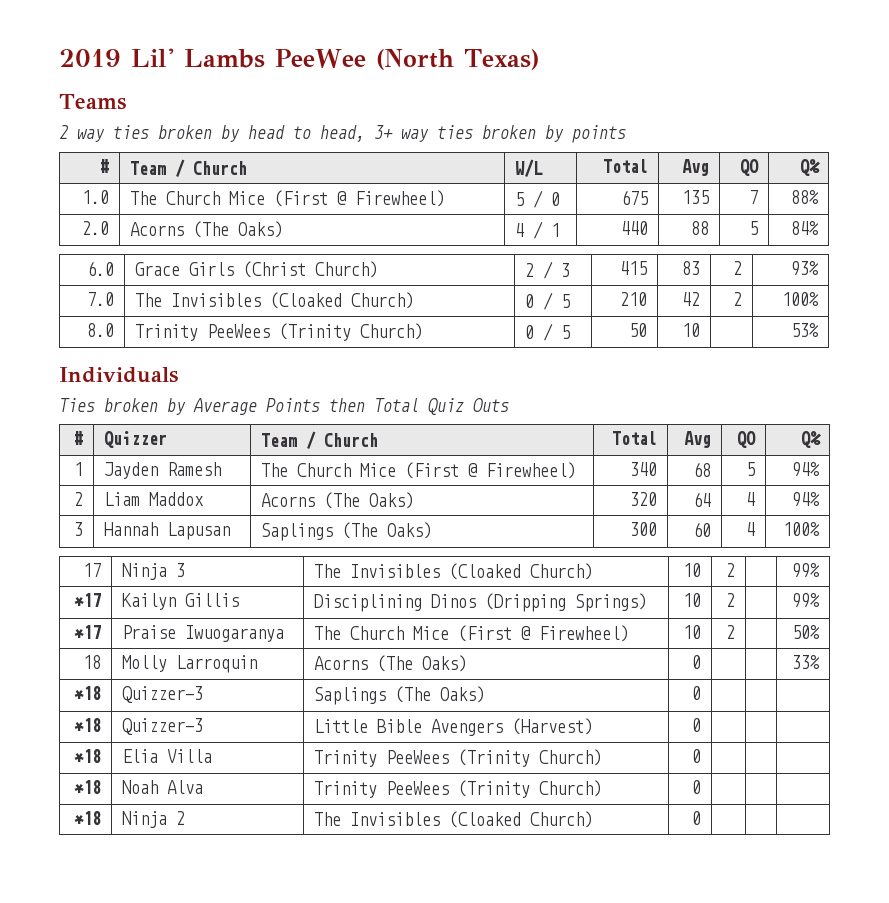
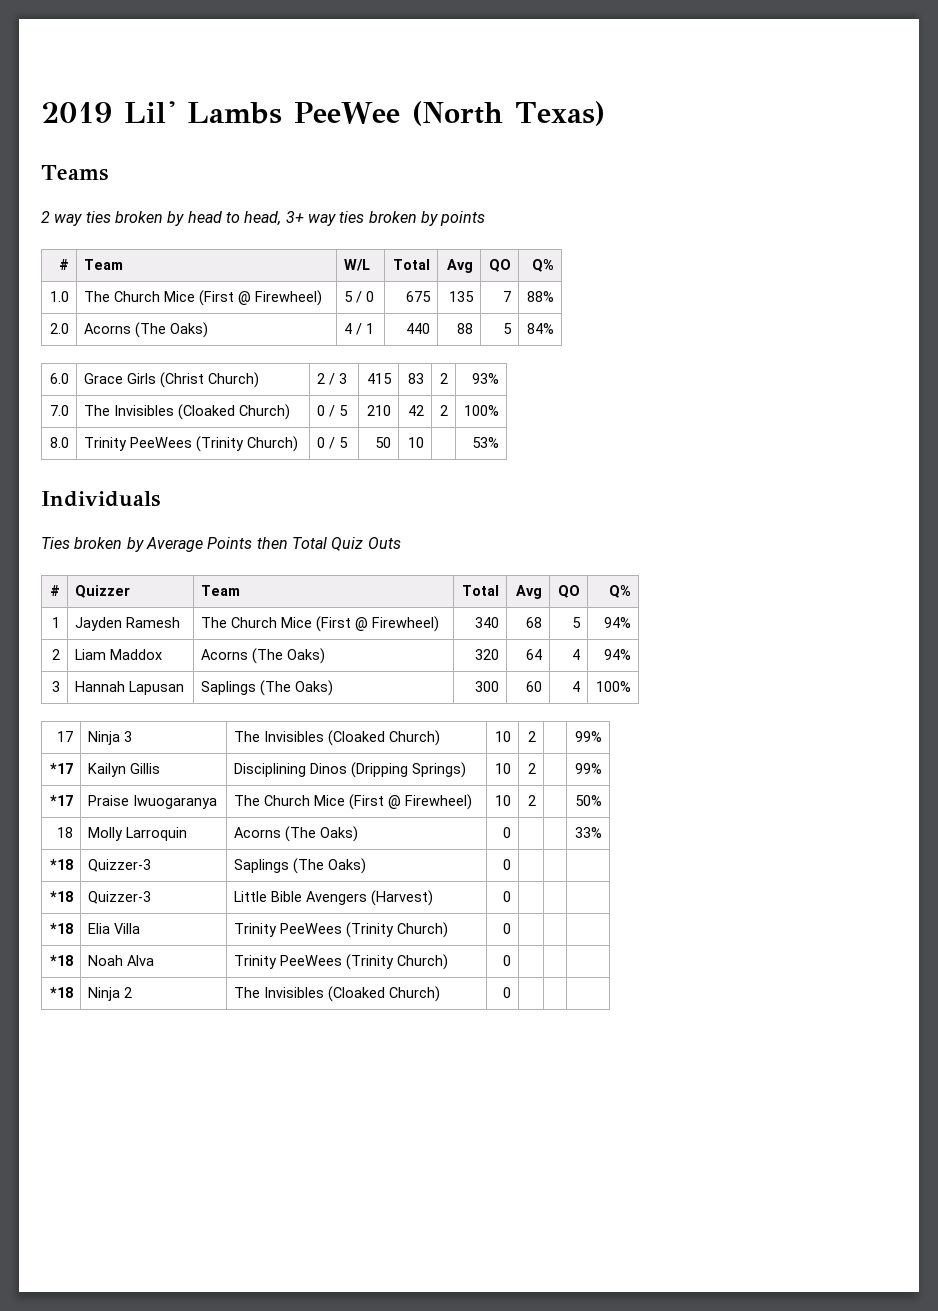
- # | Team / Church | W/L | Total | Avg | QO | Q%
+ # | Team | W/L | Total | Avg | QO | Q%
- # | Quizzer | Team / Church | Total | Avg | QO | Q%
+ # | Quizzer | Team | Total | Avg | QO | Q%

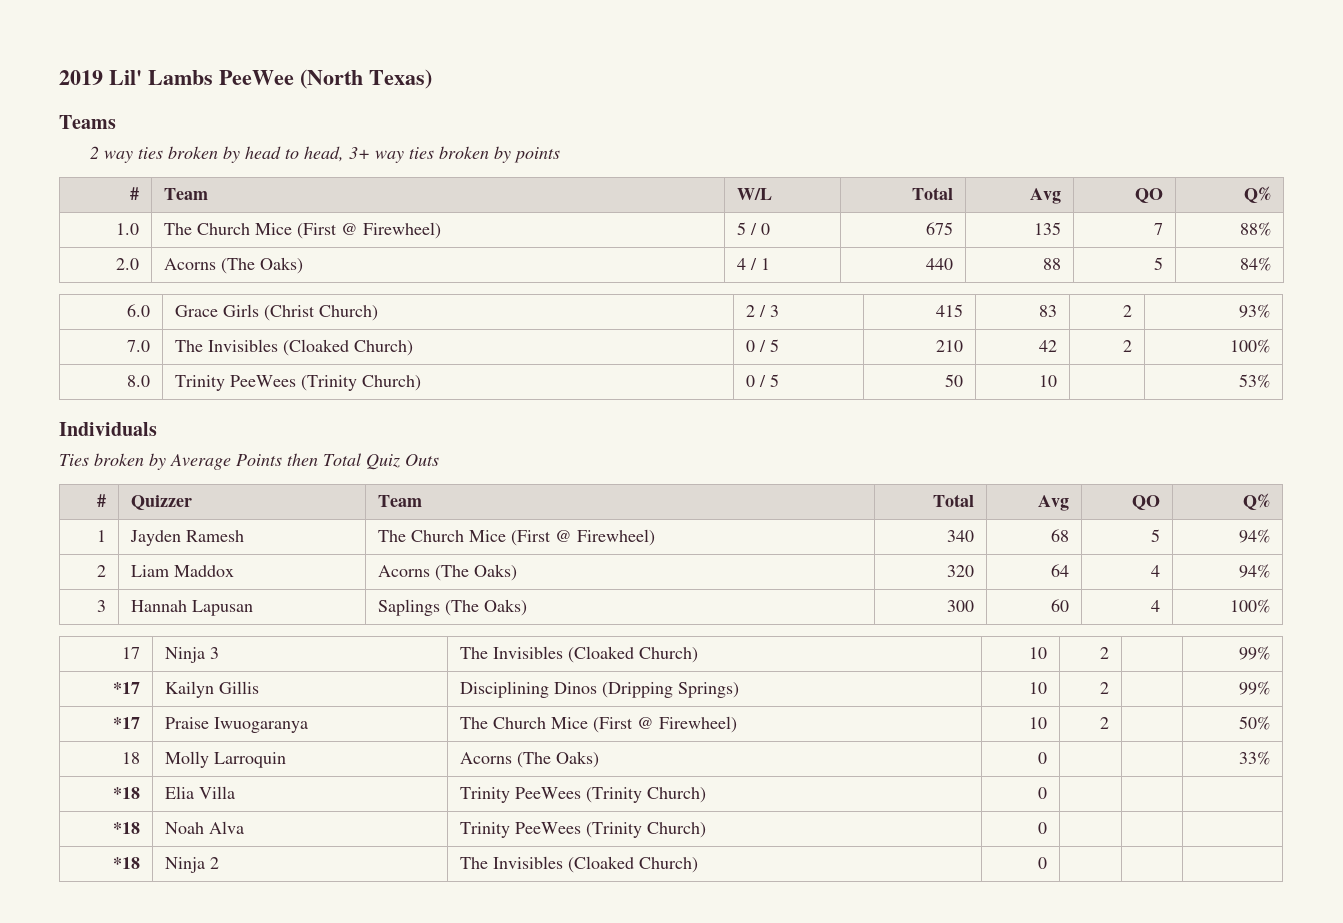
- *18 | Quizzer-3 | Saplings (The Oaks) | 0 | | |
- *18 | Quizzer-3 | Little Bible Avengers (Harvest) | 0 | | |

